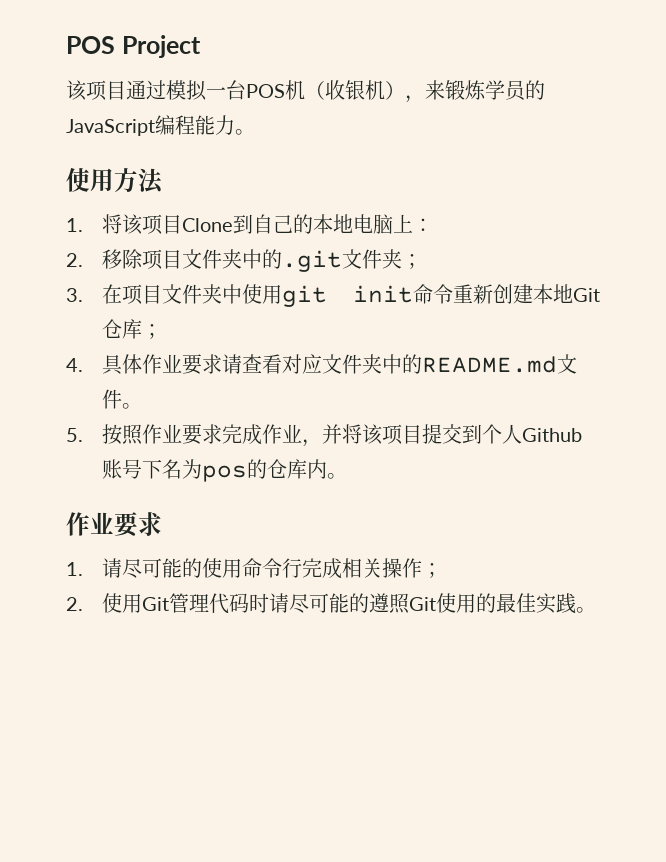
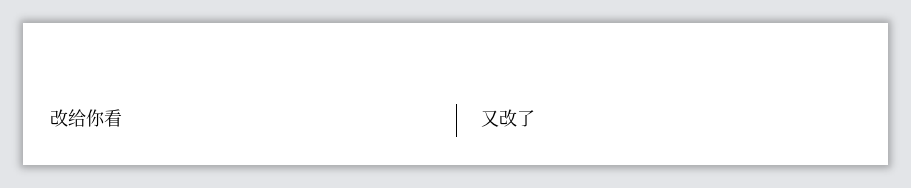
- POS Project
- 该项目通过模拟一台POS机（收银机），来锻炼学员的JavaScript编程能力。
- 使用方法
- 1.将该项目Clone到自己的本地电脑上：
- 2.移除项目文件夹中的.git文件夹；
- 3.在项目文件夹中使用git init命令重新创建本地Git仓库；
- 4.具体作业要求请查看对应文件夹中的README.md文件。
- 5.按照作业要求完成作业，并将该项目提交到个人Github账号下名为pos的仓库内。
- 作业要求
- 1.请尽可能的使用命令行完成相关操作；
- 2.使用Git管理代码时请尽可能的遵照Git使用的最佳实践。
+ 改给你看
+ 又改了

